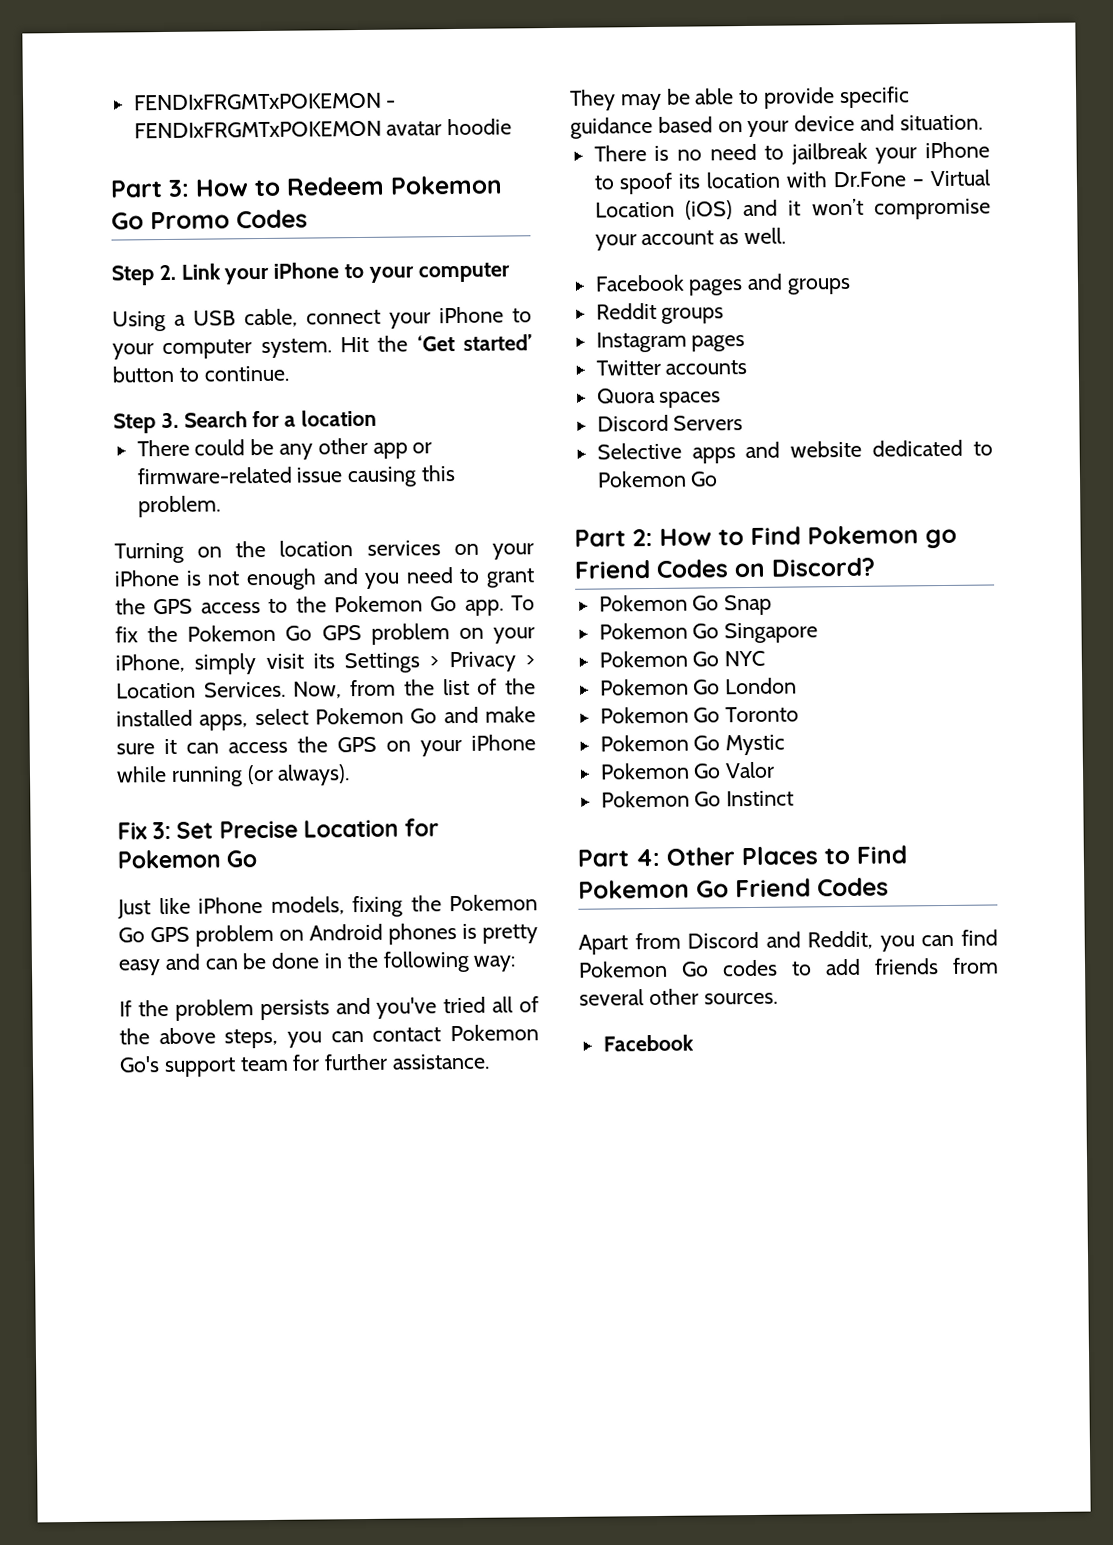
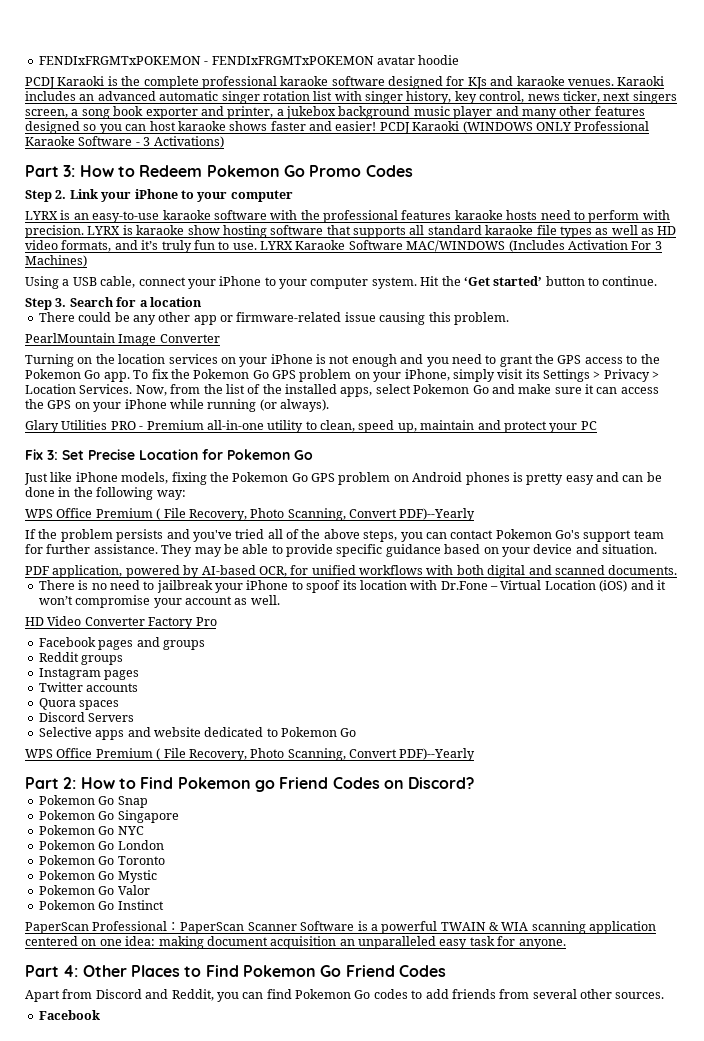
+ PCDJ Karaoki is the complete professional karaoke software designed for KJs and karaoke venues. Karaoki includes an advanced automatic singer rotation list with singer history, key control, news ticker, next singers screen, a song book exporter and printer, a jukebox background music player and many other features designed so you can host karaoke shows faster and easier! PCDJ Karaoki (WINDOWS ONLY Professional Karaoke Software - 3 Activations)
+ LYRX is an easy-to-use karaoke software with the professional features karaoke hosts need to perform with precision. LYRX is karaoke show hosting software that supports all standard karaoke file types as well as HD video formats, and it’s truly fun to use. LYRX Karaoke Software MAC/WINDOWS (Includes Activation For 3 Machines)
+ PearlMountain Image Converter
+ Glary Utilities PRO - Premium all-in-one utility to clean, speed up, maintain and protect your PC
  Just like iPhone models, fixing the Pokemon Go GPS problem on Android phones is pretty easy and can be done in the following way:
+ WPS Office Premium ( File Recovery, Photo Scanning, Convert PDF)--Yearly
+ PDF application, powered by AI-based OCR, for unified workflows with both digital and scanned documents.
+ HD Video Converter Factory Pro
  Selective apps and website dedicated to Pokemon Go
+ WPS Office Premium ( File Recovery, Photo Scanning, Convert PDF)--Yearly
+ PaperScan Professional：PaperScan Scanner Software is a powerful TWAIN & WIA scanning application centered on one idea: making document acquisition an unparalleled easy task for anyone.

